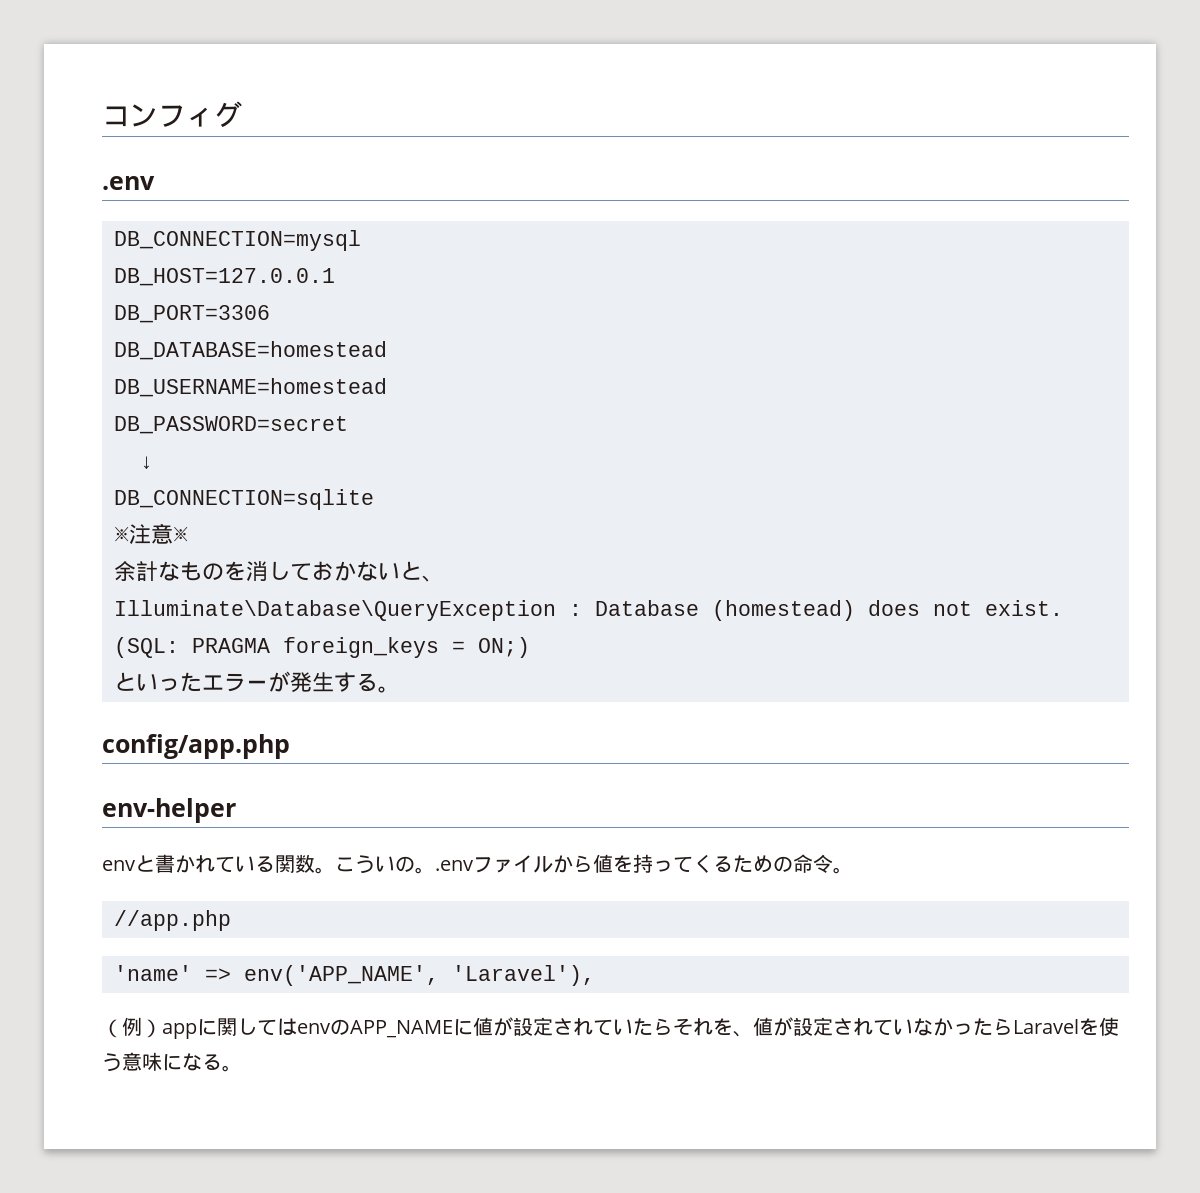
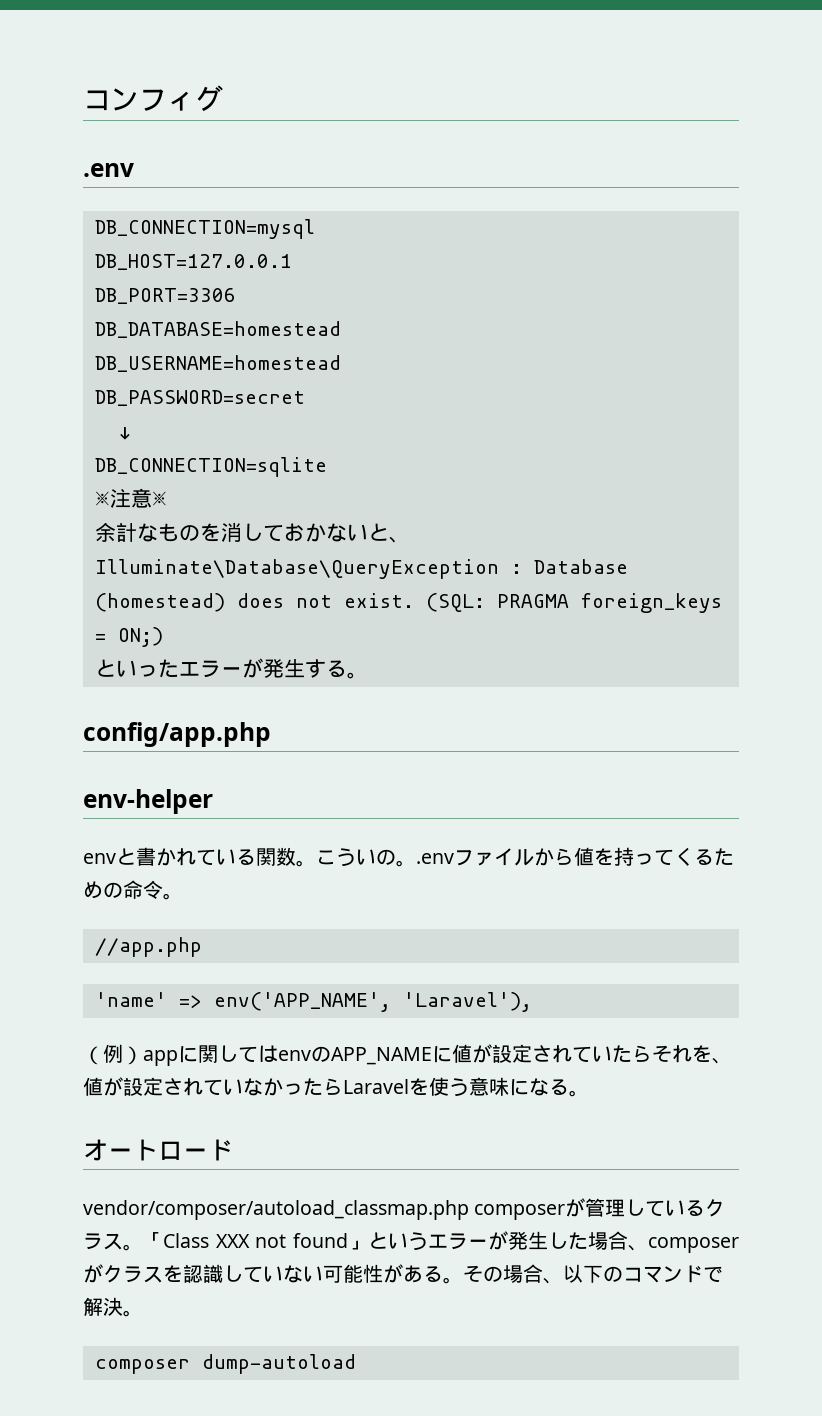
+ オートロード
+ vendor/composer/autoload_classmap.php composerが管理しているクラス。「Class XXX not found」というエラーが発生した場合、composerがクラスを認識していない可能性がある。その場合、以下のコマンドで解決。
+ composer dump-autoload

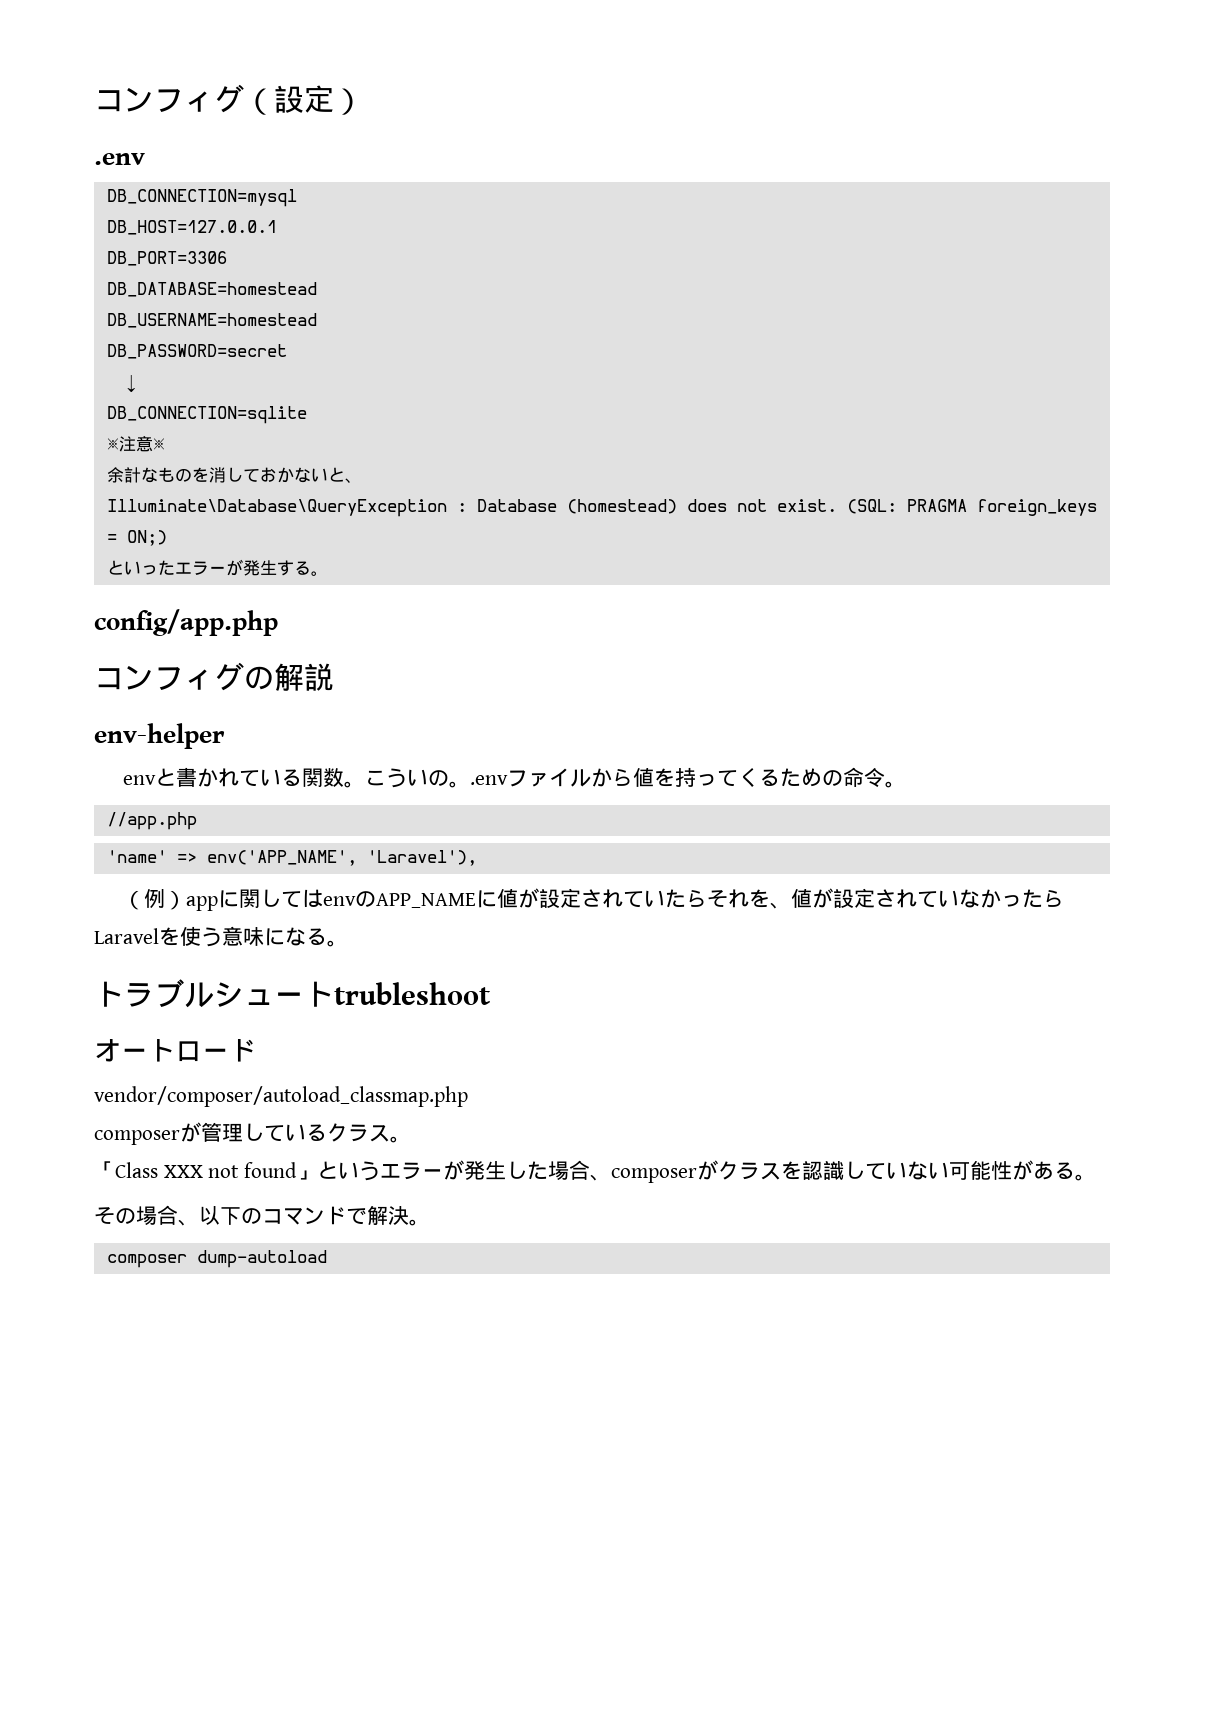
- コンフィグ
+ コンフィグ（設定）
+ コンフィグの解説
+ トラブルシュートtrubleshoot
- vendor/composer/autoload_classmap.php composerが管理しているクラス。「Class XXX not found」というエラーが発生した場合、composerがクラスを認識していない可能性がある。その場合、以下のコマンドで解決。
+ vendor/composer/autoload_classmap.php
+ composerが管理しているクラス。
+ 「Class XXX not found」というエラーが発生した場合、composerがクラスを認識していない可能性がある。
+ その場合、以下のコマンドで解決。

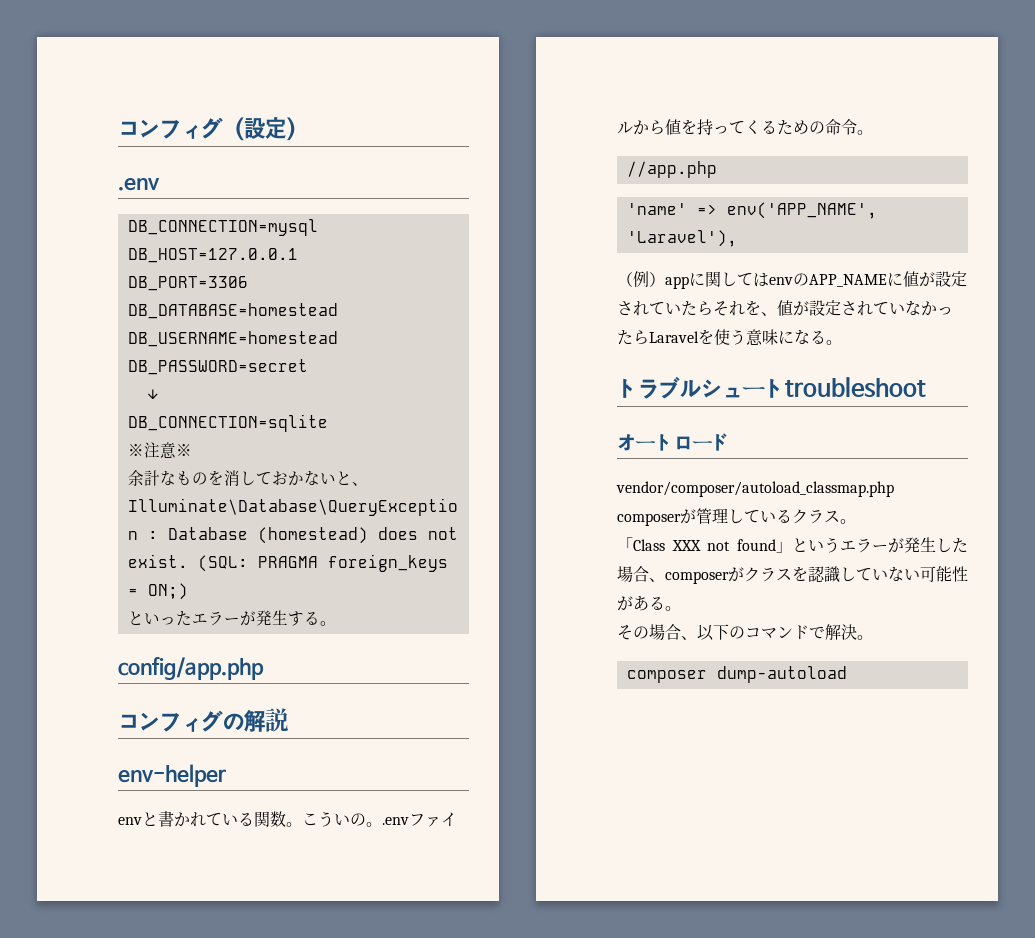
- トラブルシュートtrubleshoot
+ トラブルシュートtroubleshoot

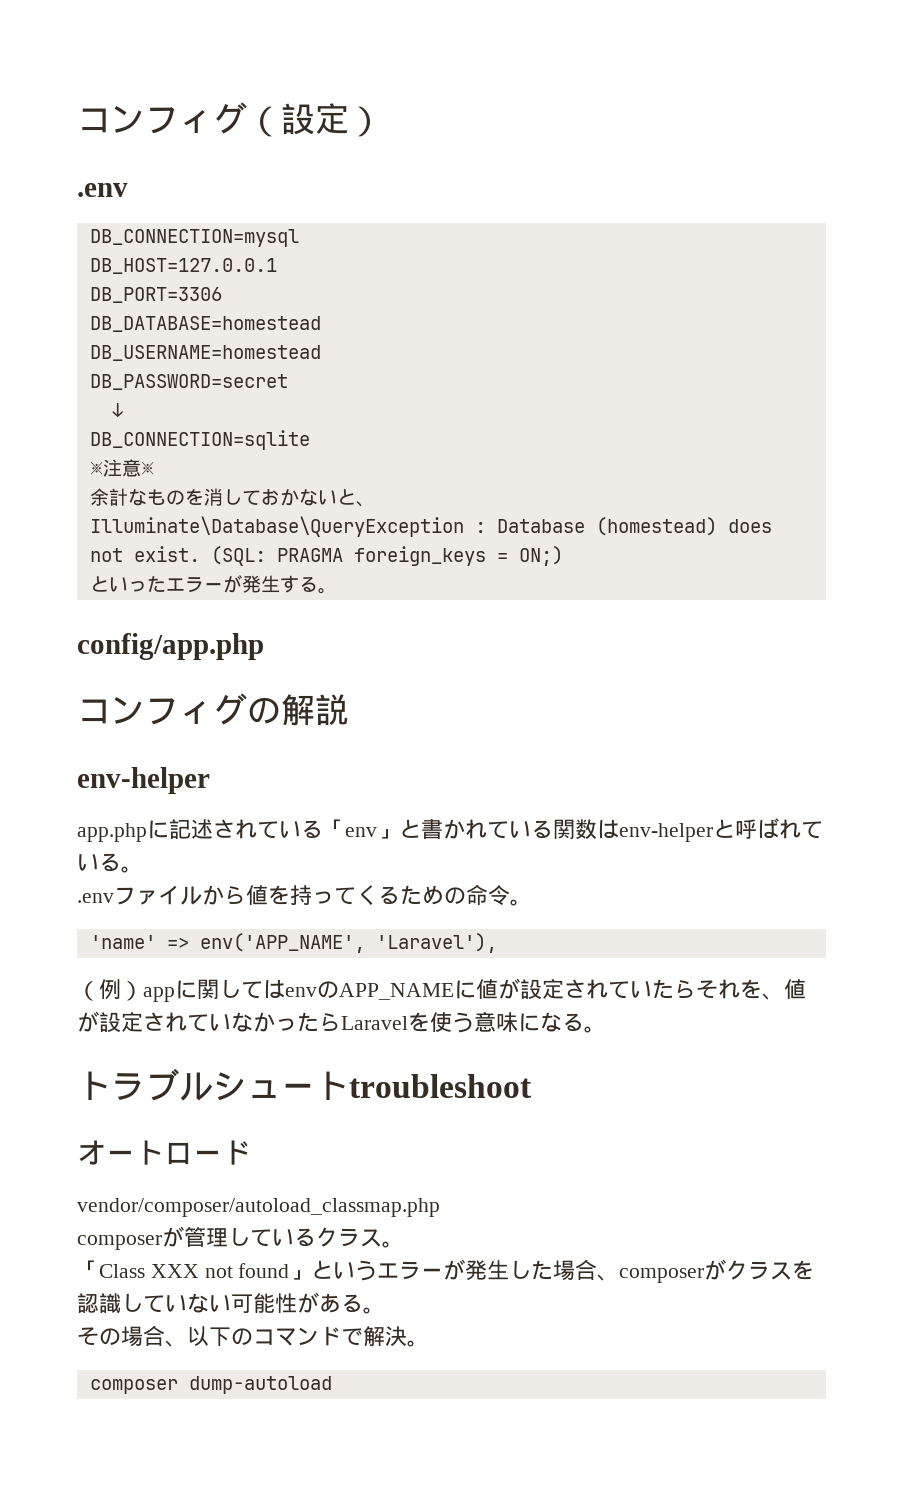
- envと書かれている関数。こういの。.envファイルから値を持ってくるための命令。
+ app.phpに記述されている「env」と書かれている関数はenv-helperと呼ばれている。
+ .envファイルから値を持ってくるための命令。
- //app.php

